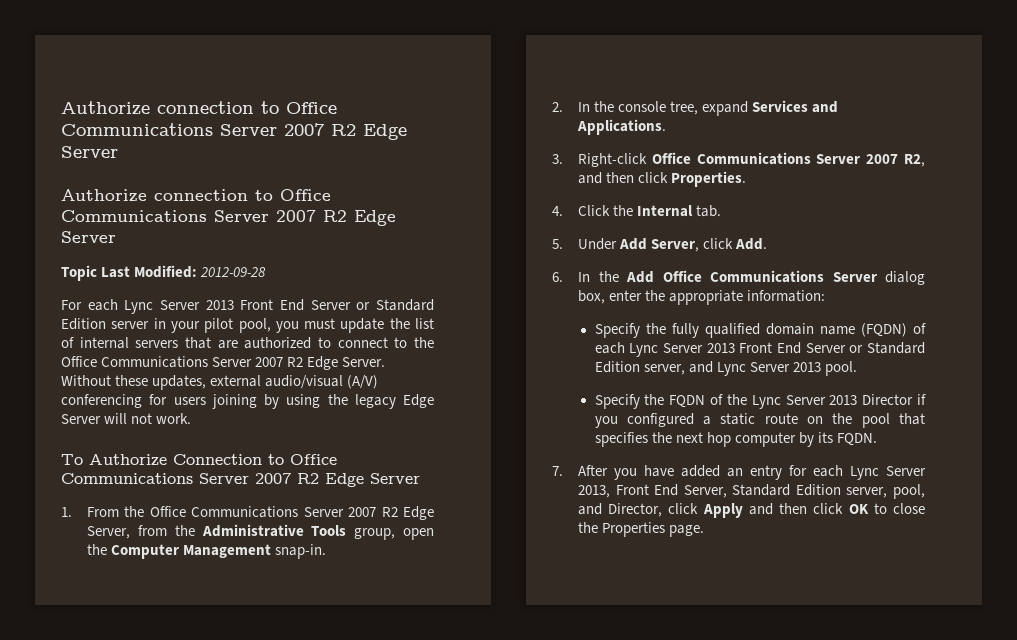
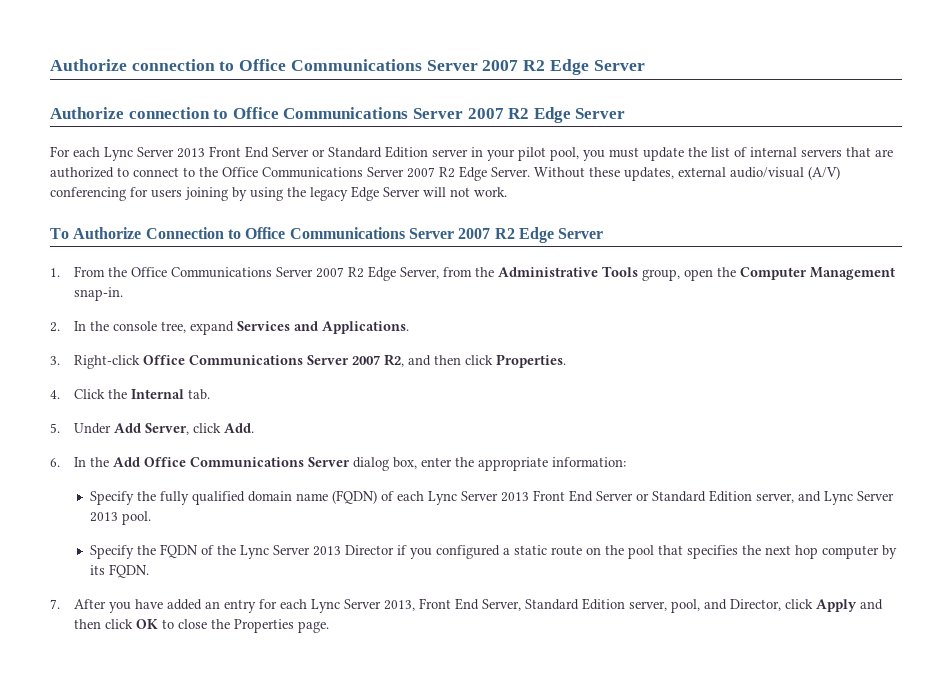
- Topic Last Modified: 2012-09-28

